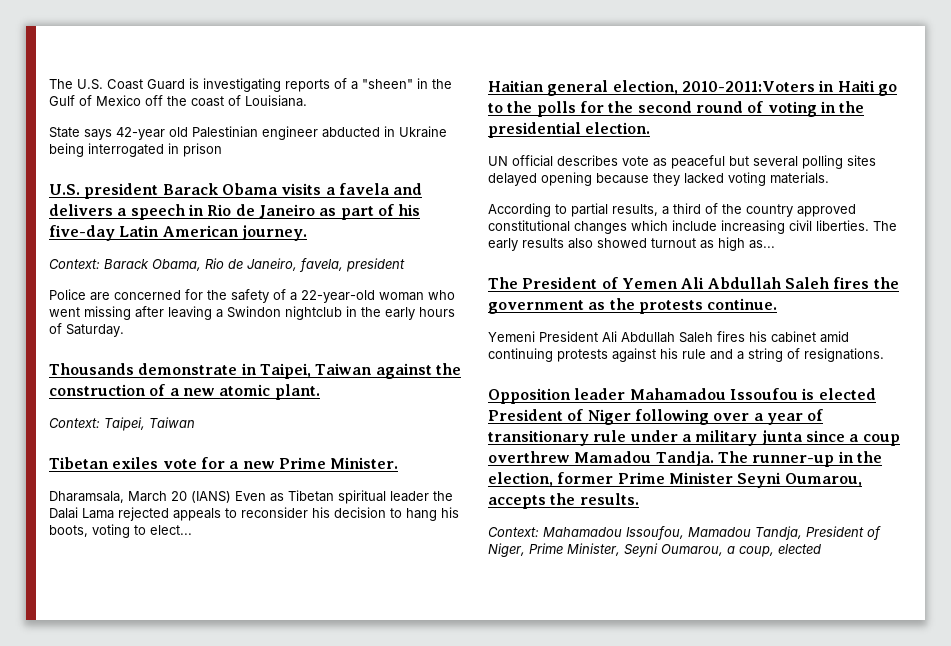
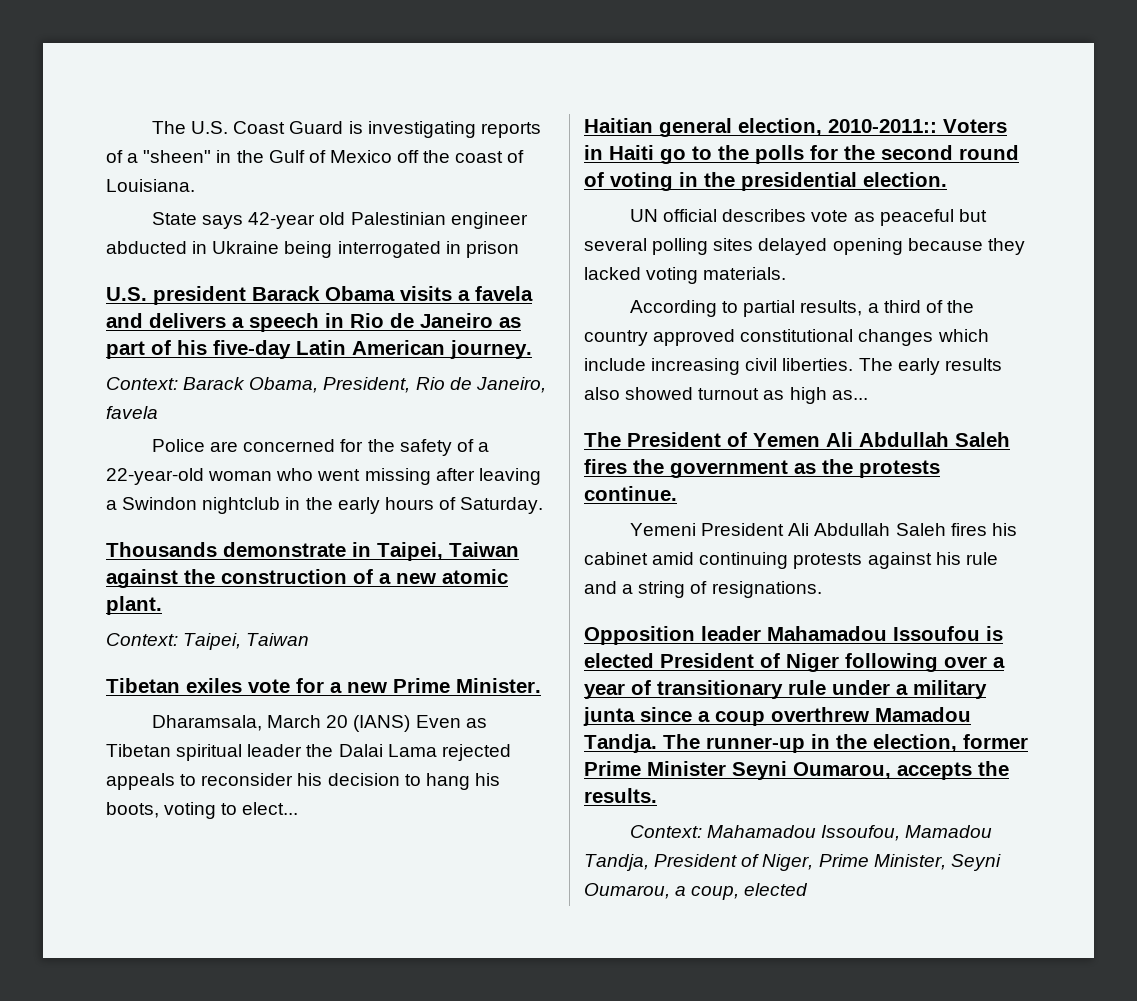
- Context: Barack Obama, Rio de Janeiro, favela, president
+ Context: Barack Obama, President, Rio de Janeiro, favela
- Haitian general election, 2010-2011:Voters in Haiti go to the polls for the second round of voting in the presidential election.
+ Haitian general election, 2010-2011:: Voters in Haiti go to the polls for the second round of voting in the presidential election.

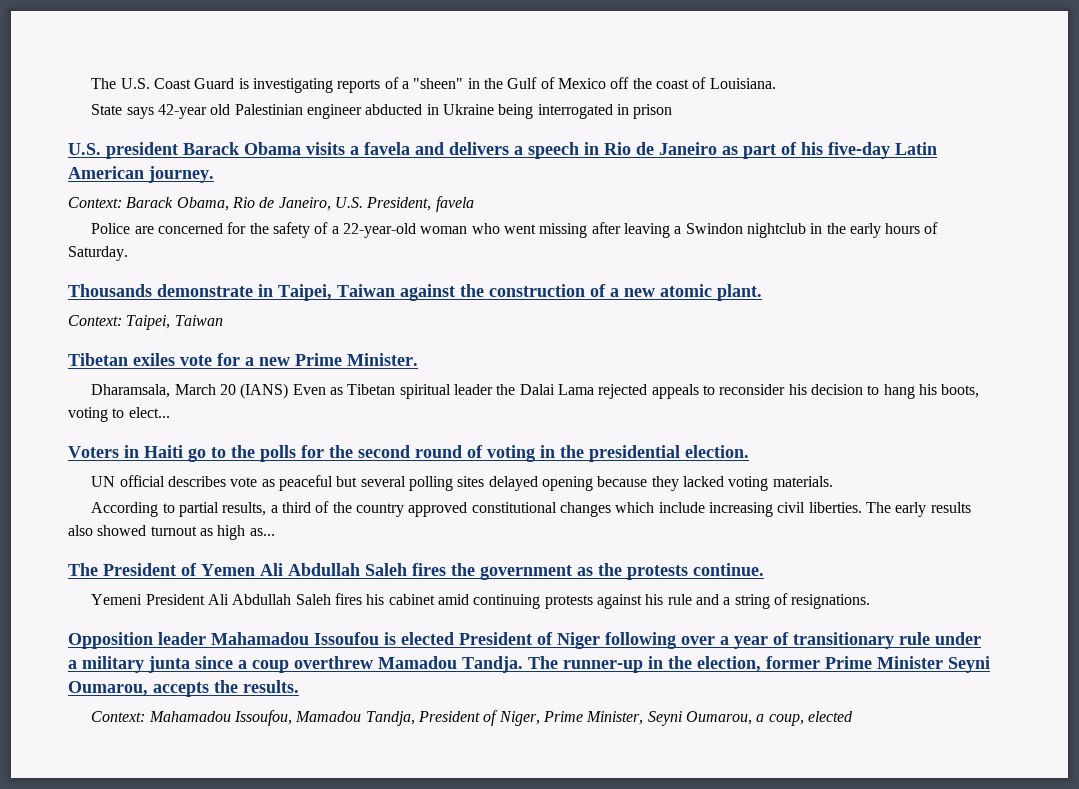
- Context: Barack Obama, President, Rio de Janeiro, favela
+ Context: Barack Obama, Rio de Janeiro, U.S. President, favela
- Haitian general election, 2010-2011:: Voters in Haiti go to the polls for the second round of voting in the presidential election.
+ Voters in Haiti go to the polls for the second round of voting in the presidential election.

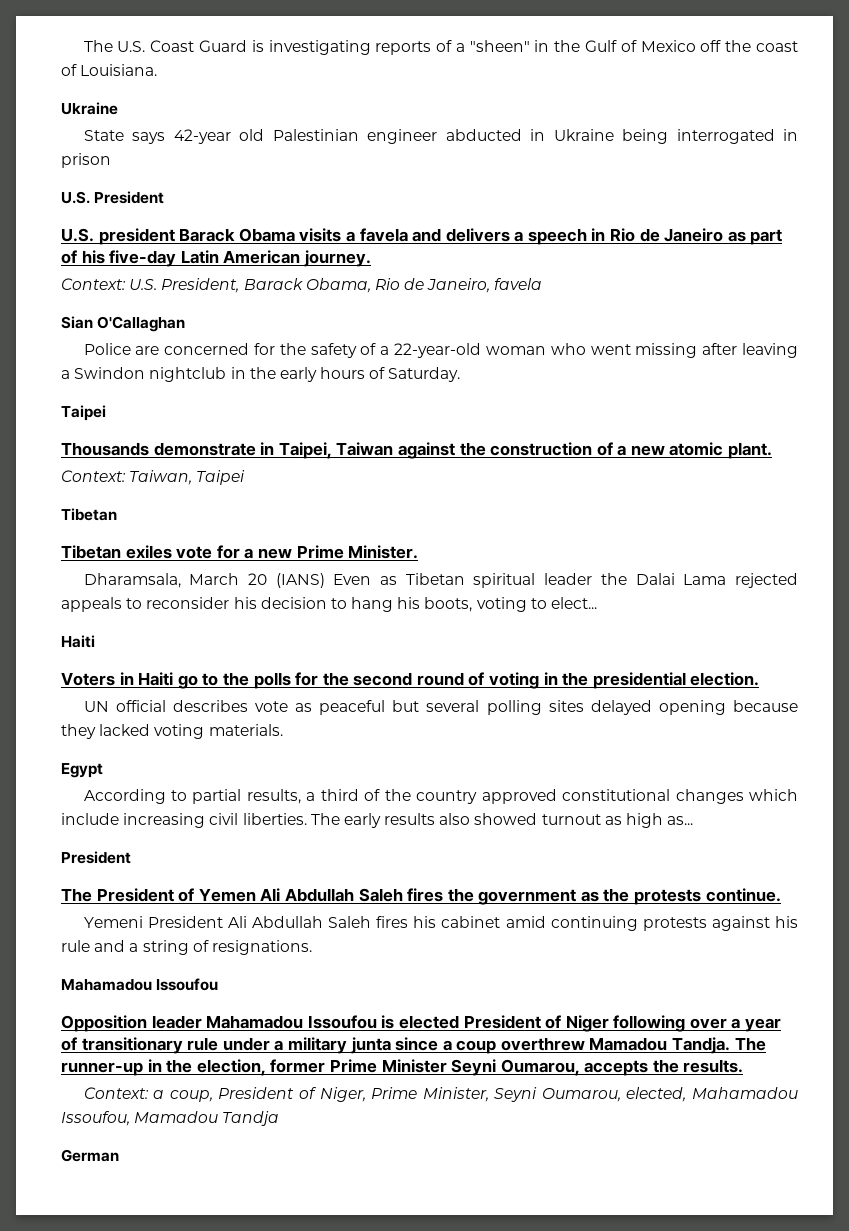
  The U.S. Coast Guard is investigating reports of a "sheen" in the Gulf of Mexico off the coast of Louisiana.
+ Ukraine
+ U.S. President
- Context: Barack Obama, Rio de Janeiro, U.S. President, favela
+ Context: U.S. President, Barack Obama, Rio de Janeiro, favela
+ Sian O'Callaghan
  Police are concerned for the safety of a 22-year-old woman who went missing after leaving a Swindon nightclub in the early hours of Saturday.
+ Taipei
- Context: Taipei, Taiwan
+ Context: Taiwan, Taipei
+ Tibetan
  Dharamsala, March 20 (IANS) Even as Tibetan spiritual leader the Dalai Lama rejected appeals to reconsider his decision to hang his boots, voting to elect...
+ Haiti
+ Egypt
  The early results also showed turnout as high as...
+ President
  Yemeni President Ali Abdullah Saleh fires his cabinet amid continuing protests against his rule and a string of resignations.
+ Mahamadou Issoufou
- Context: Mahamadou Issoufou, Mamadou Tandja, President of Niger, Prime Minister, Seyni Oumarou, a coup, elected
+ Context: a coup, President of Niger, Prime Minister, Seyni Oumarou, elected, Mahamadou Issoufou, Mamadou Tandja
+ German

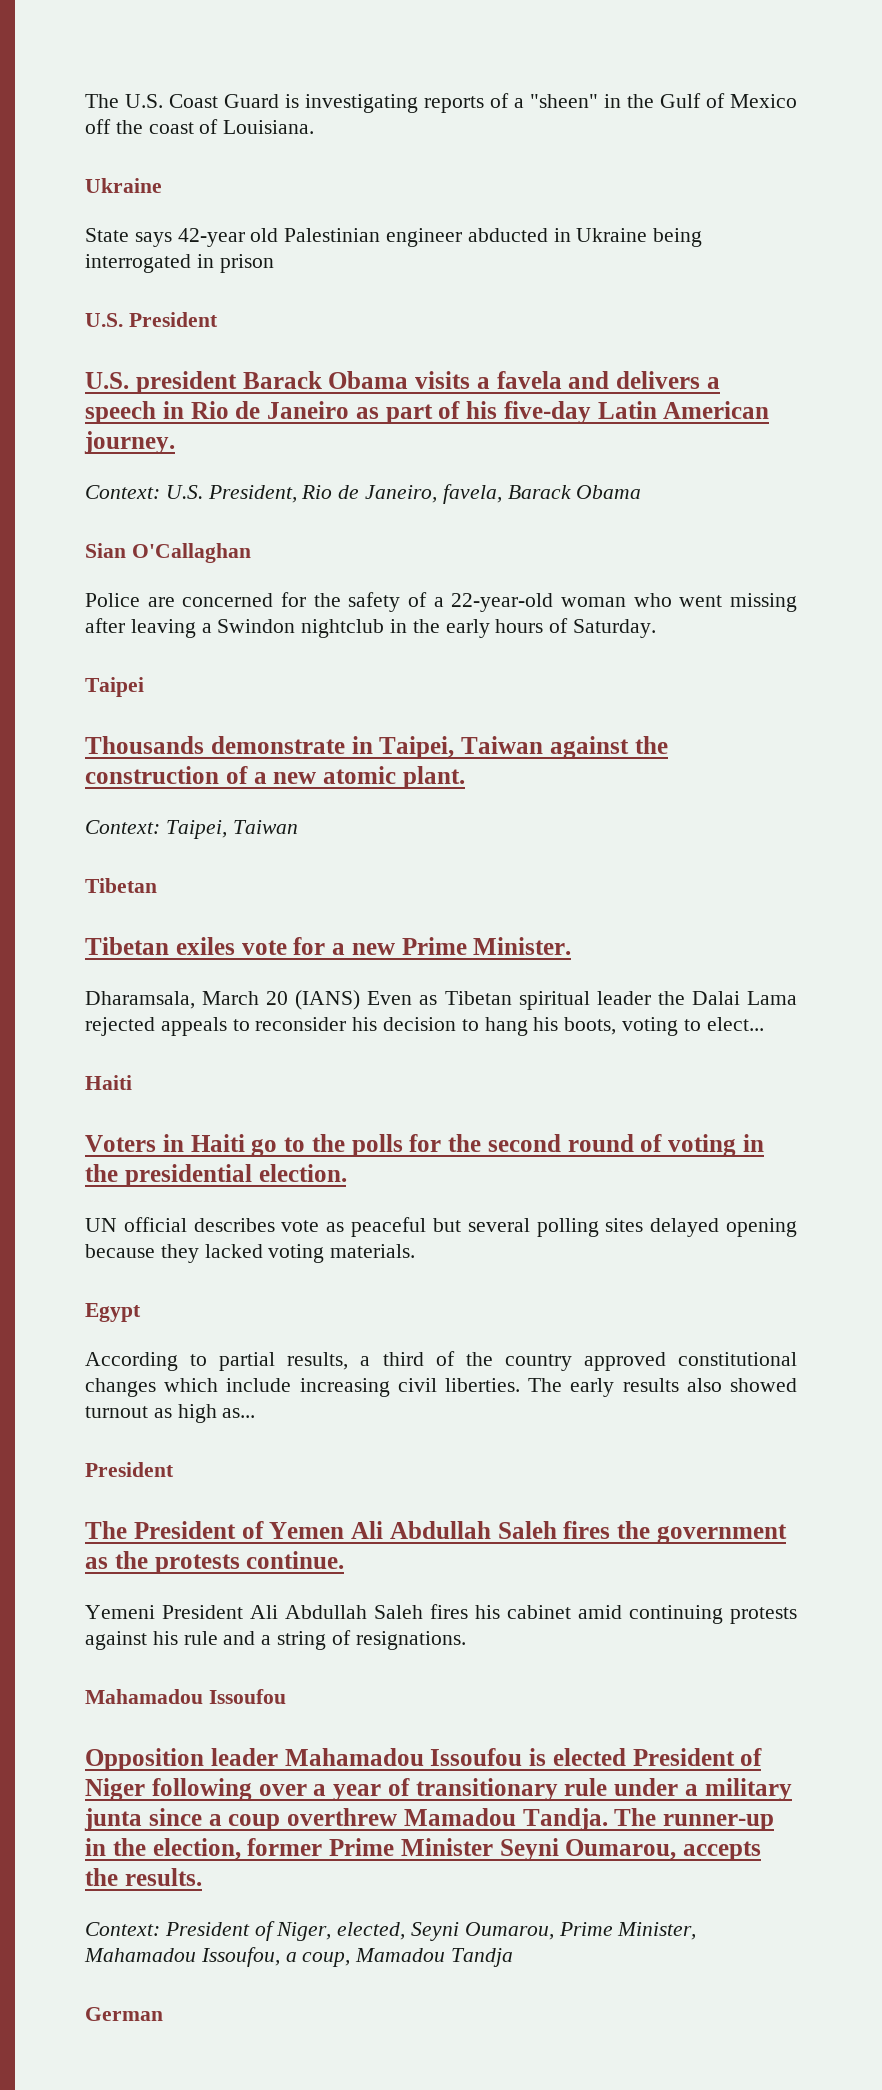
- Context: U.S. President, Barack Obama, Rio de Janeiro, favela
+ Context: U.S. President, Rio de Janeiro, favela, Barack Obama
- Context: Taiwan, Taipei
+ Context: Taipei, Taiwan
- Context: a coup, President of Niger, Prime Minister, Seyni Oumarou, elected, Mahamadou Issoufou, Mamadou Tandja
+ Context: President of Niger, elected, Seyni Oumarou, Prime Minister, Mahamadou Issoufou, a coup, Mamadou Tandja

